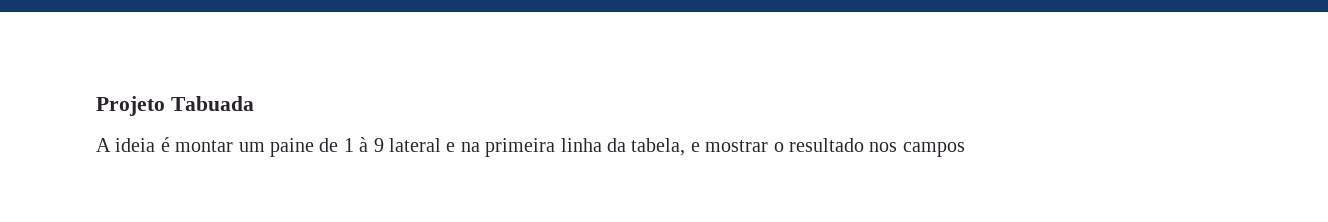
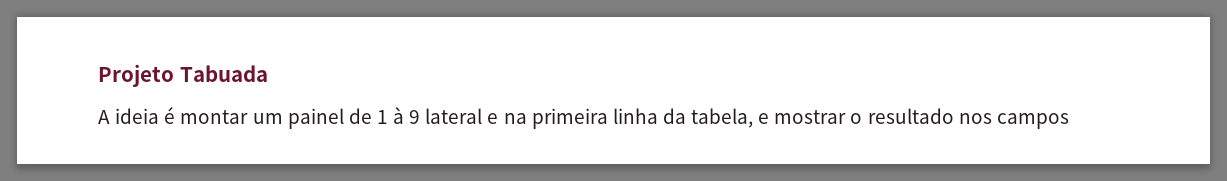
- A ideia é montar um paine de 1 à 9 lateral e na primeira linha da tabela, e mostrar o resultado nos campos
+ A ideia é montar um painel de 1 à 9 lateral e na primeira linha da tabela, e mostrar o resultado nos campos

